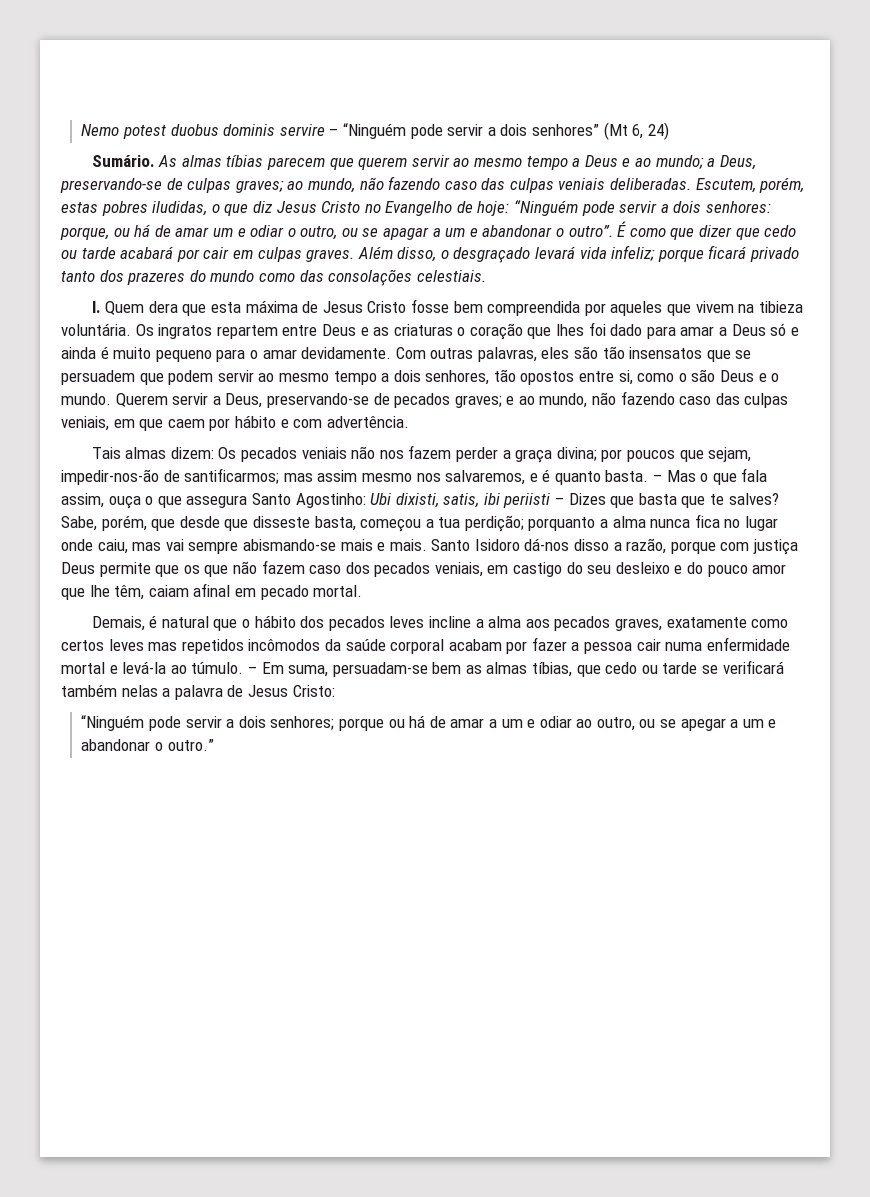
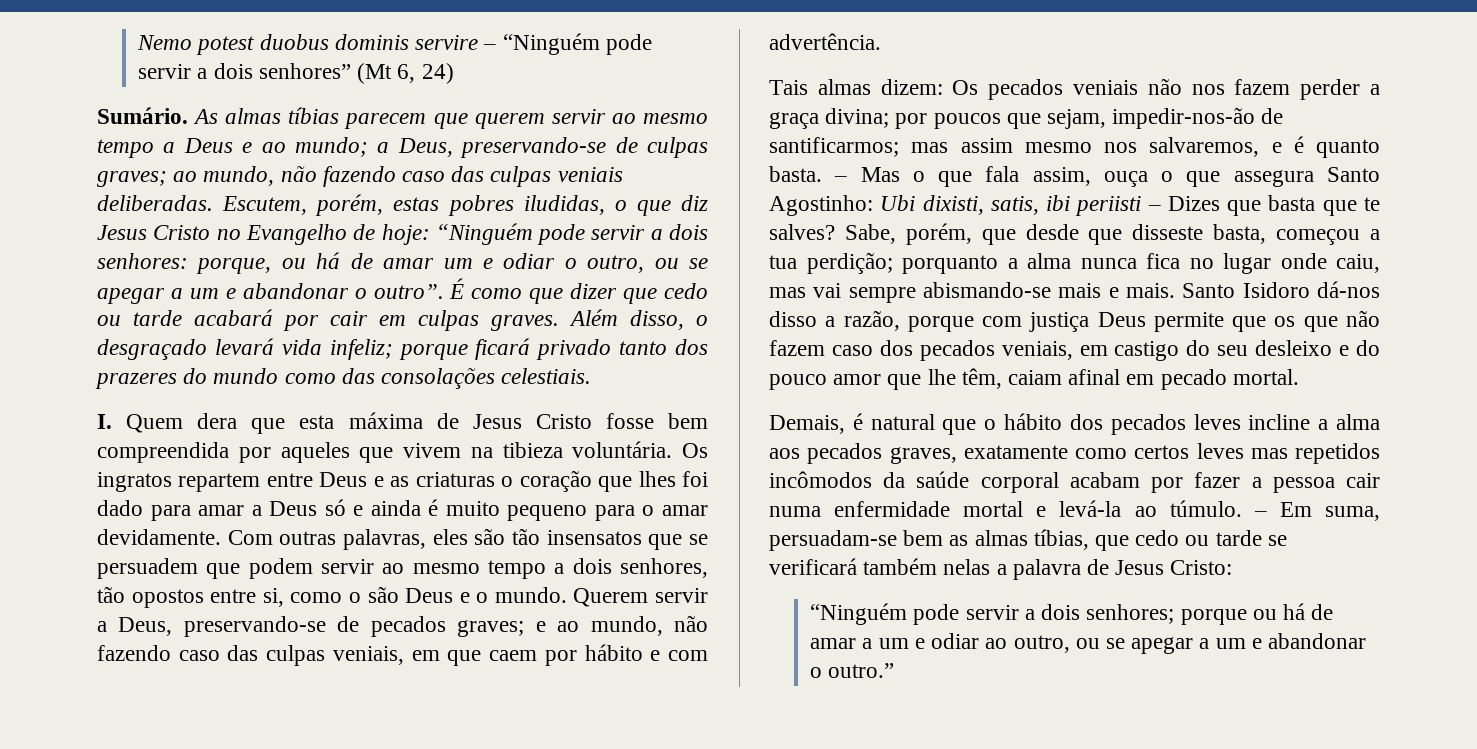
- Escutem, porém, estas pobres iludidas, o que diz Jesus Cristo no Evangelho de hoje: “Ninguém pode servir a dois senhores: porque, ou há de amar um e odiar o outro, ou se apagar a um e abandonar o outro”.
+ Escutem, porém, estas pobres iludidas, o que diz Jesus Cristo no Evangelho de hoje: “Ninguém pode servir a dois senhores: porque, ou há de amar um e odiar o outro, ou se apegar a um e abandonar o outro”.

